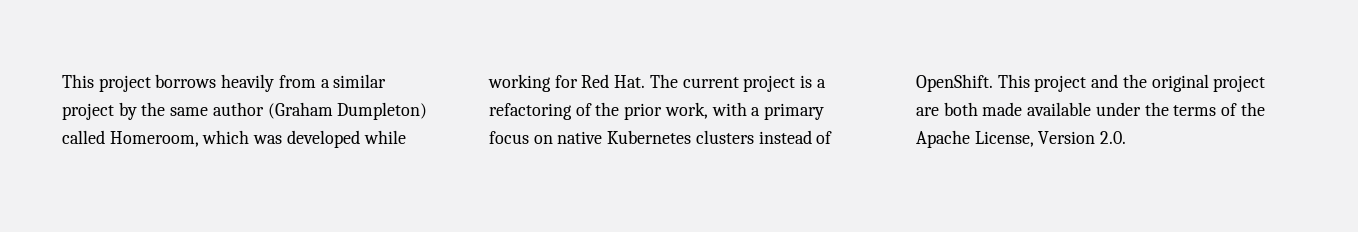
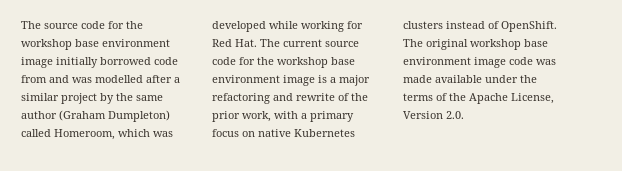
- This project borrows heavily from a similar project by the same author (Graham Dumpleton) called Homeroom, which was developed while working for Red Hat. The current project is a refactoring of the prior work, with a primary focus on native Kubernetes clusters instead of OpenShift.
+ The source code for the workshop base environment image initially borrowed code from and was modelled after a similar project by the same author (Graham Dumpleton) called Homeroom, which was developed while working for Red Hat. The current source code for the workshop base environment image is a major refactoring and rewrite of the prior work, with a primary focus on native Kubernetes clusters instead of OpenShift.
- This project and the original project are both made available under the terms of the Apache License, Version 2.0.
+ The original workshop base environment image code was made available under the terms of the Apache License, Version 2.0.

